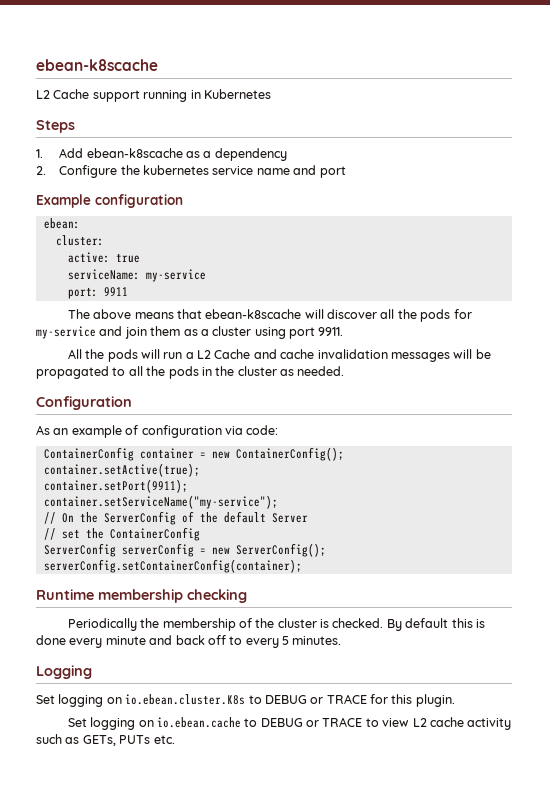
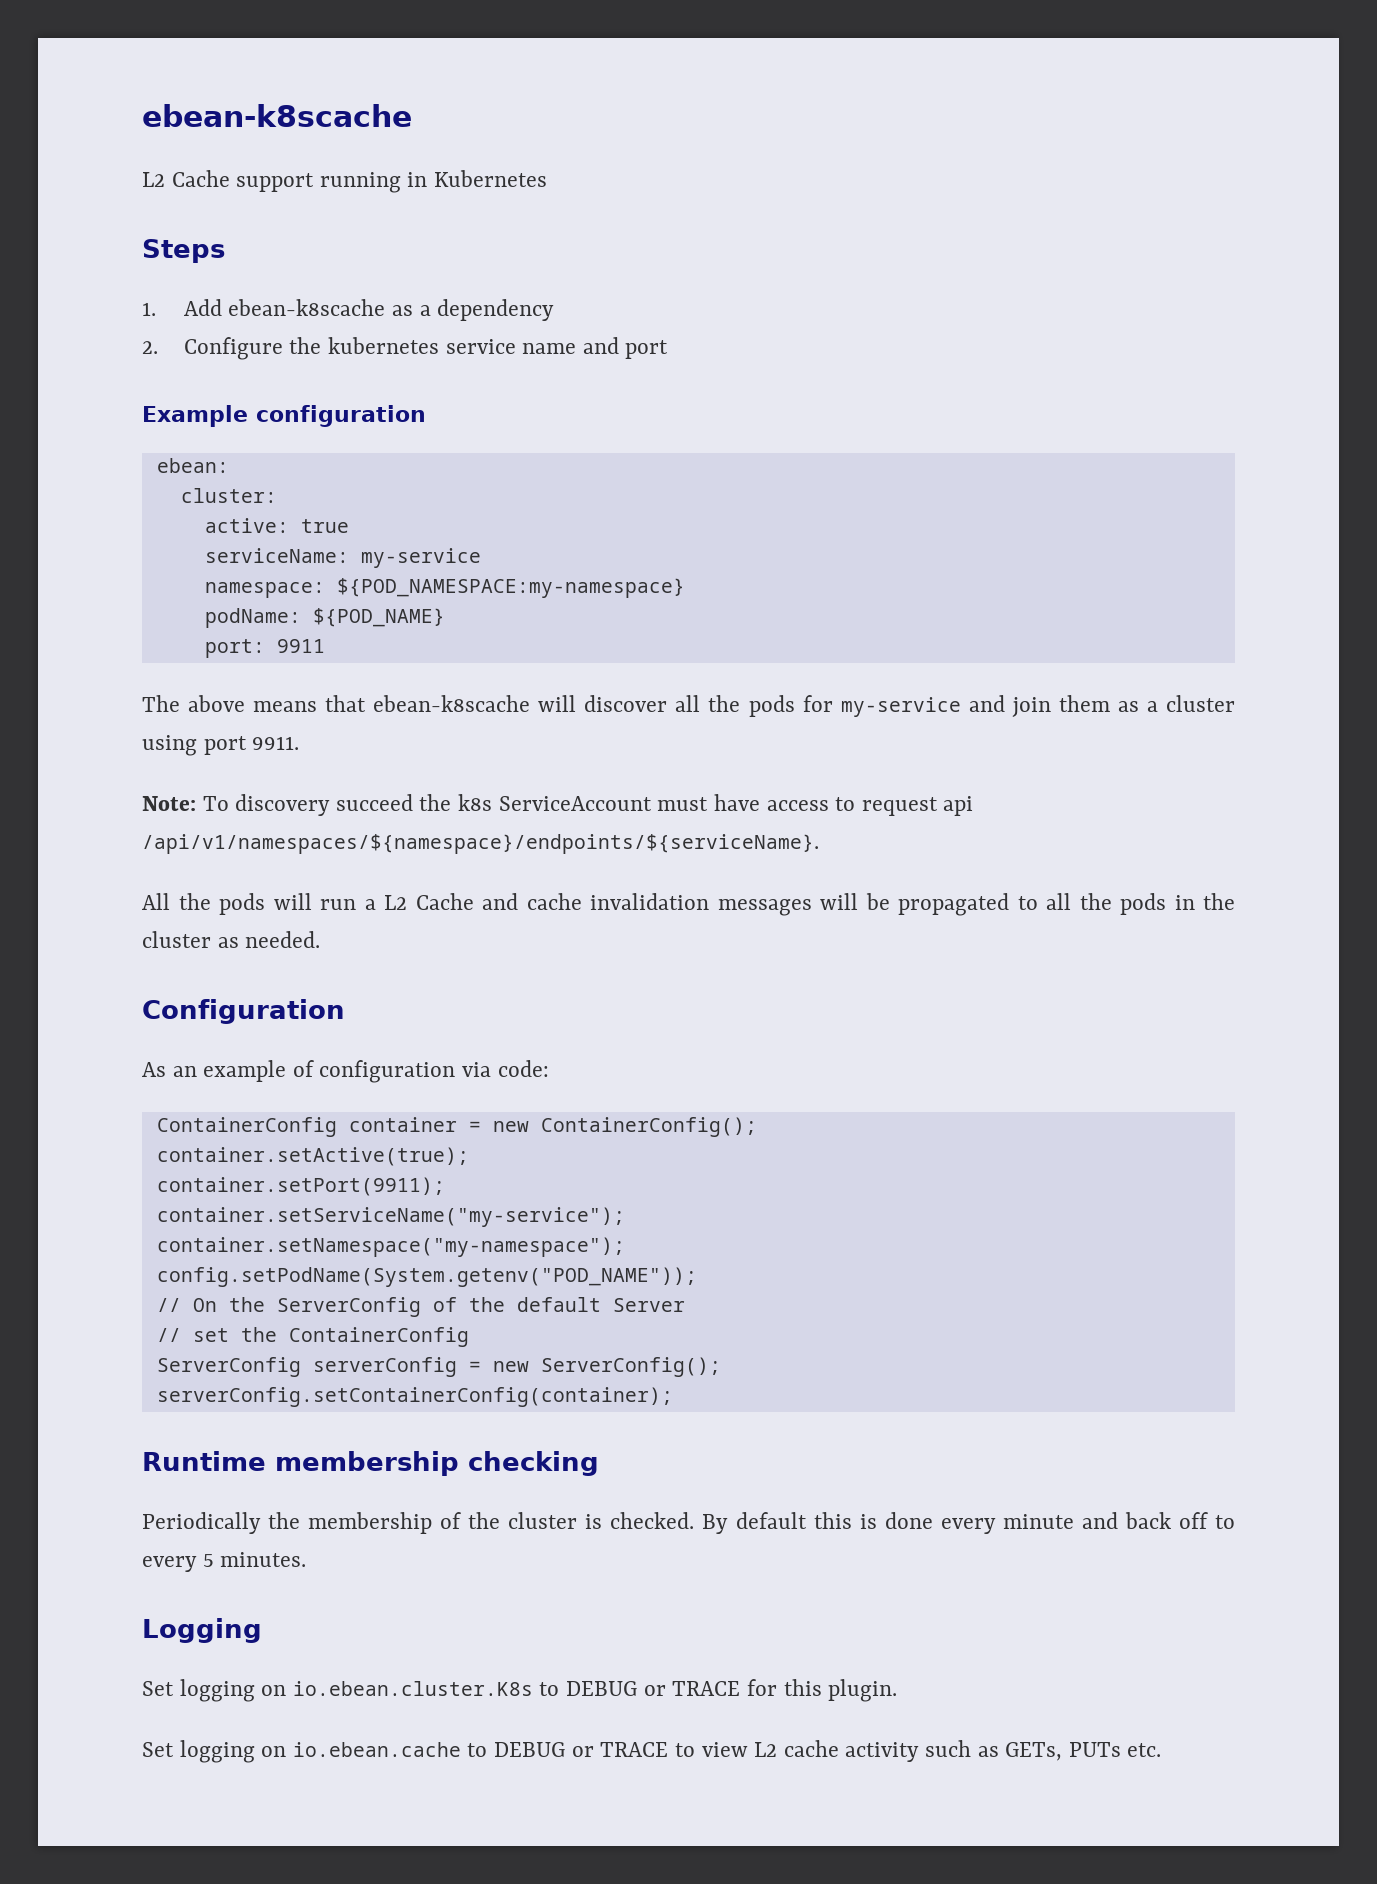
+ namespace: ${POD_NAMESPACE:my-namespace}
+ podName: ${POD_NAME}
+ Note: To discovery succeed the k8s ServiceAccount must have access to request api /api/v1/namespaces/${namespace}/endpoints/${serviceName}.
+ container.setNamespace("my-namespace");
+ config.setPodName(System.getenv("POD_NAME"));

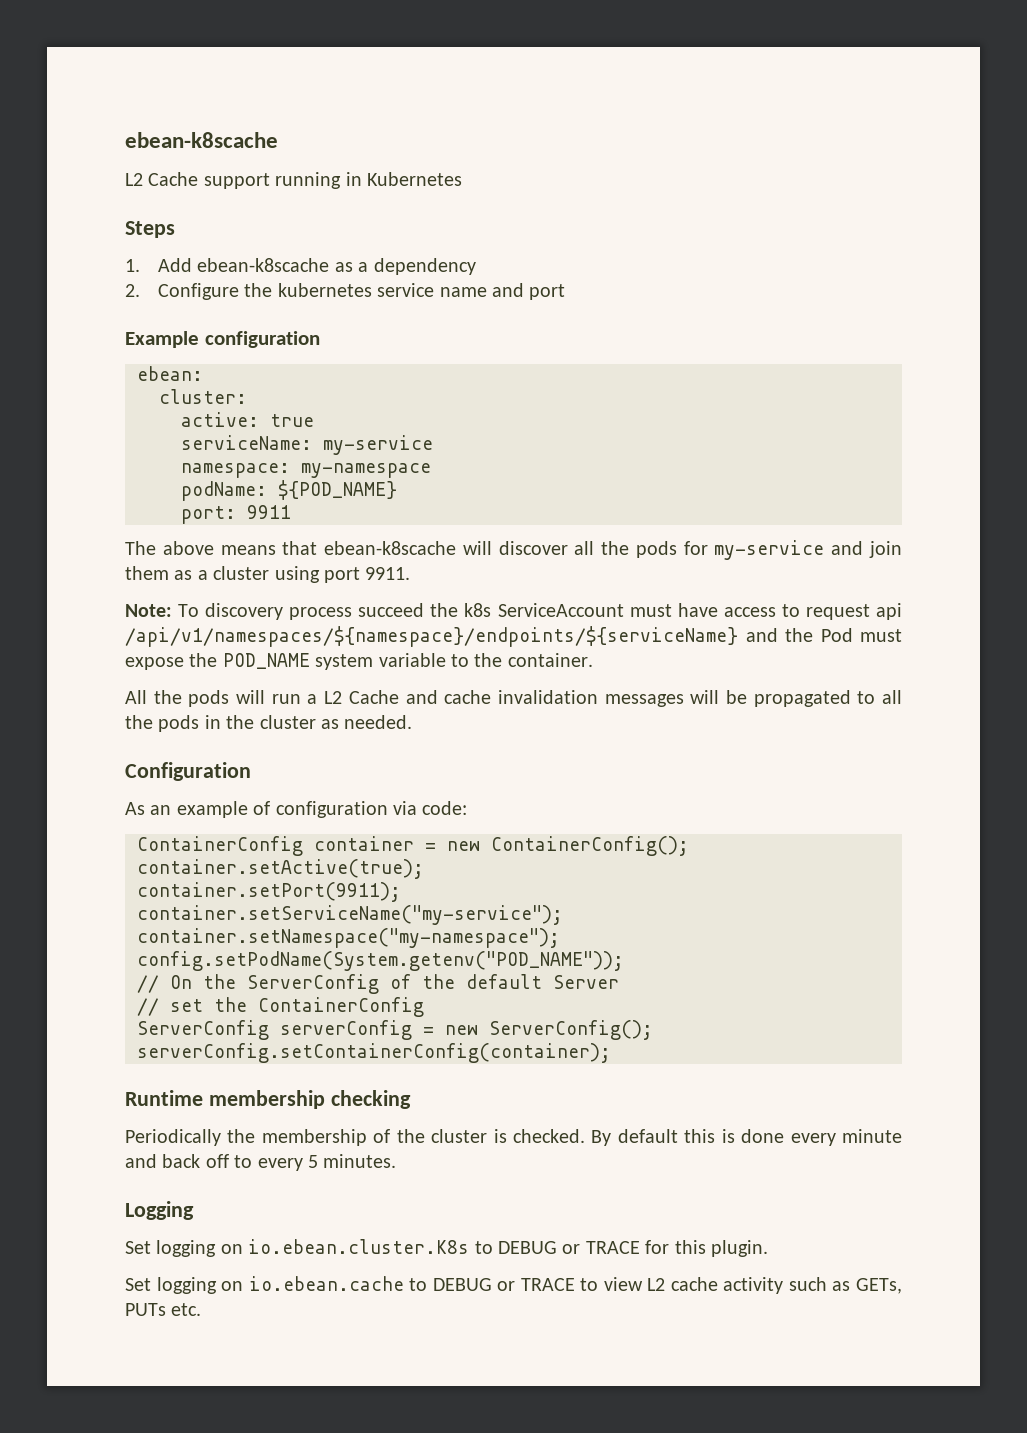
- namespace: ${POD_NAMESPACE:my-namespace}
+ namespace: my-namespace
- Note: To discovery succeed the k8s ServiceAccount must have access to request api /api/v1/namespaces/${namespace}/endpoints/${serviceName}.
+ Note: To discovery process succeed the k8s ServiceAccount must have access to request api /api/v1/namespaces/${namespace}/endpoints/${serviceName} and the Pod must expose the POD_NAME system variable to the container.

